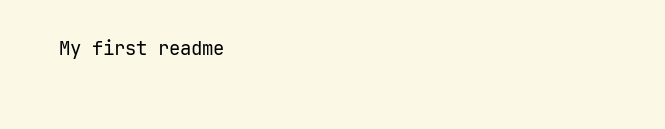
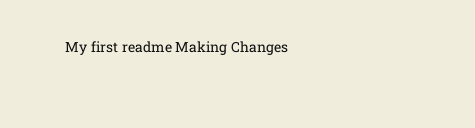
- My first readme
+ My first readme Making Changes

